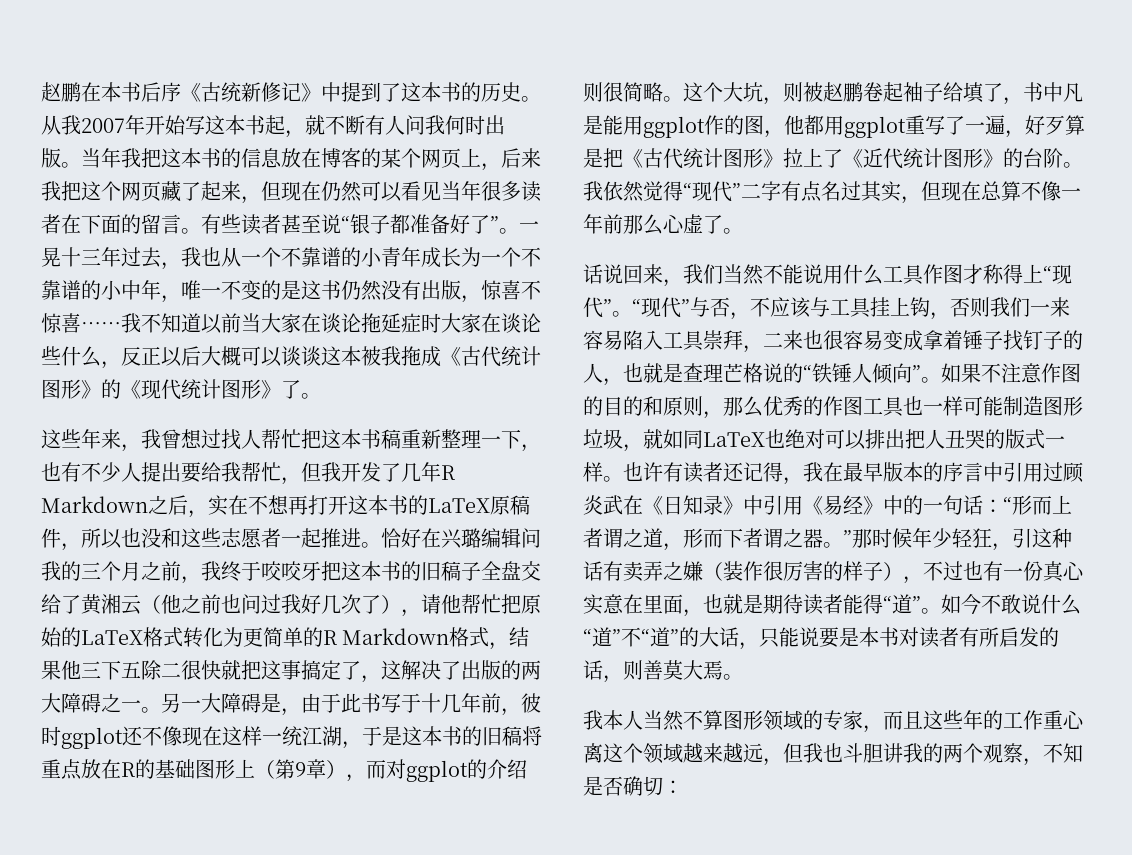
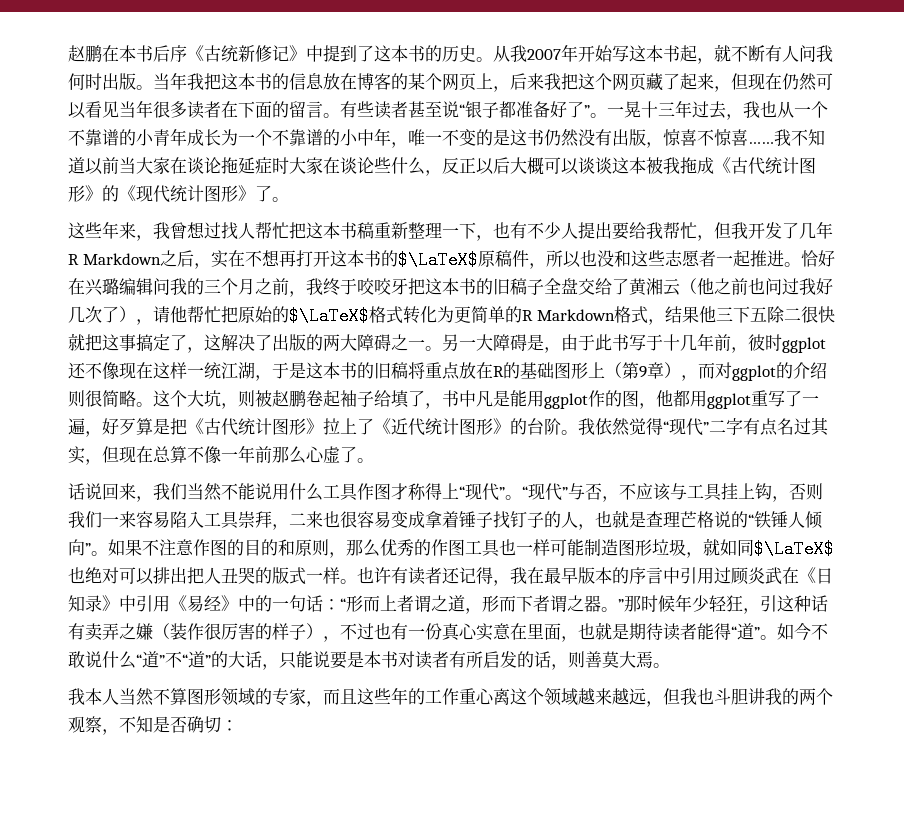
- 这些年来，我曾想过找人帮忙把这本书稿重新整理一下，也有不少人提出要给我帮忙，但我开发了几年R Markdown之后，实在不想再打开这本书的LaTeX原稿件，所以也没和这些志愿者一起推进。
+ 这些年来，我曾想过找人帮忙把这本书稿重新整理一下，也有不少人提出要给我帮忙，但我开发了几年R Markdown之后，实在不想再打开这本书的$\LaTeX$原稿件，所以也没和这些志愿者一起推进。
- 恰好在兴璐编辑问我的三个月之前，我终于咬咬牙把这本书的旧稿子全盘交给了黄湘云（他之前也问过我好几次了），请他帮忙把原始的LaTeX格式转化为更简单的R Markdown格式，结果他三下五除二很快就把这事搞定了，这解决了出版的两大障碍之一。
+ 恰好在兴璐编辑问我的三个月之前，我终于咬咬牙把这本书的旧稿子全盘交给了黄湘云（他之前也问过我好几次了），请他帮忙把原始的$\LaTeX$格式转化为更简单的R Markdown格式，结果他三下五除二很快就把这事搞定了，这解决了出版的两大障碍之一。
- 如果不注意作图的目的和原则，那么优秀的作图工具也一样可能制造图形垃圾，就如同LaTeX也绝对可以排出把人丑哭的版式一样。
+ 如果不注意作图的目的和原则，那么优秀的作图工具也一样可能制造图形垃圾，就如同$\LaTeX$也绝对可以排出把人丑哭的版式一样。

